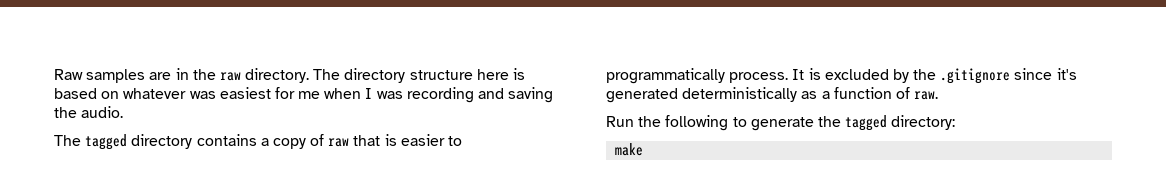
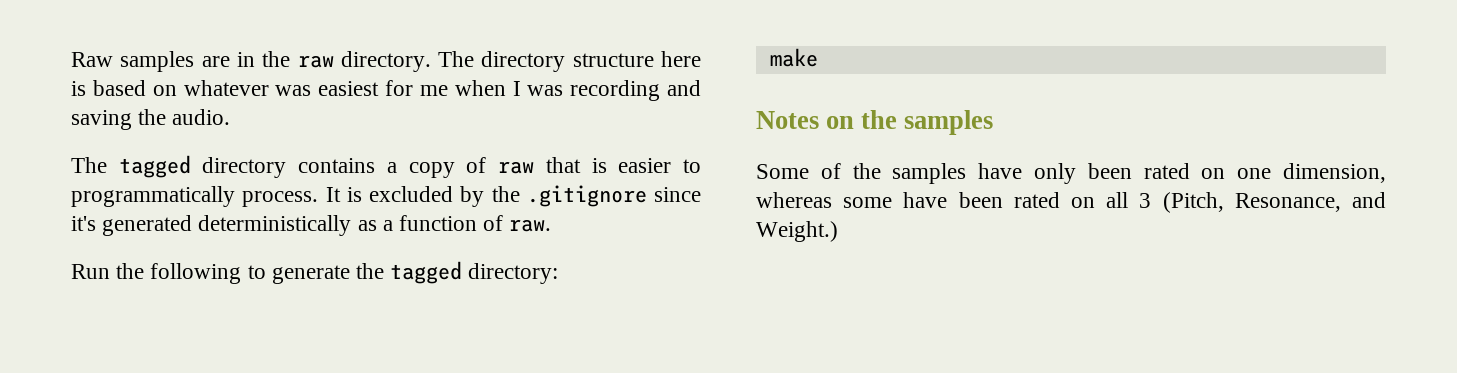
+ Notes on the samples
+ Some of the samples have only been rated on one dimension, whereas some have been rated on all 3 (Pitch, Resonance, and Weight.)

